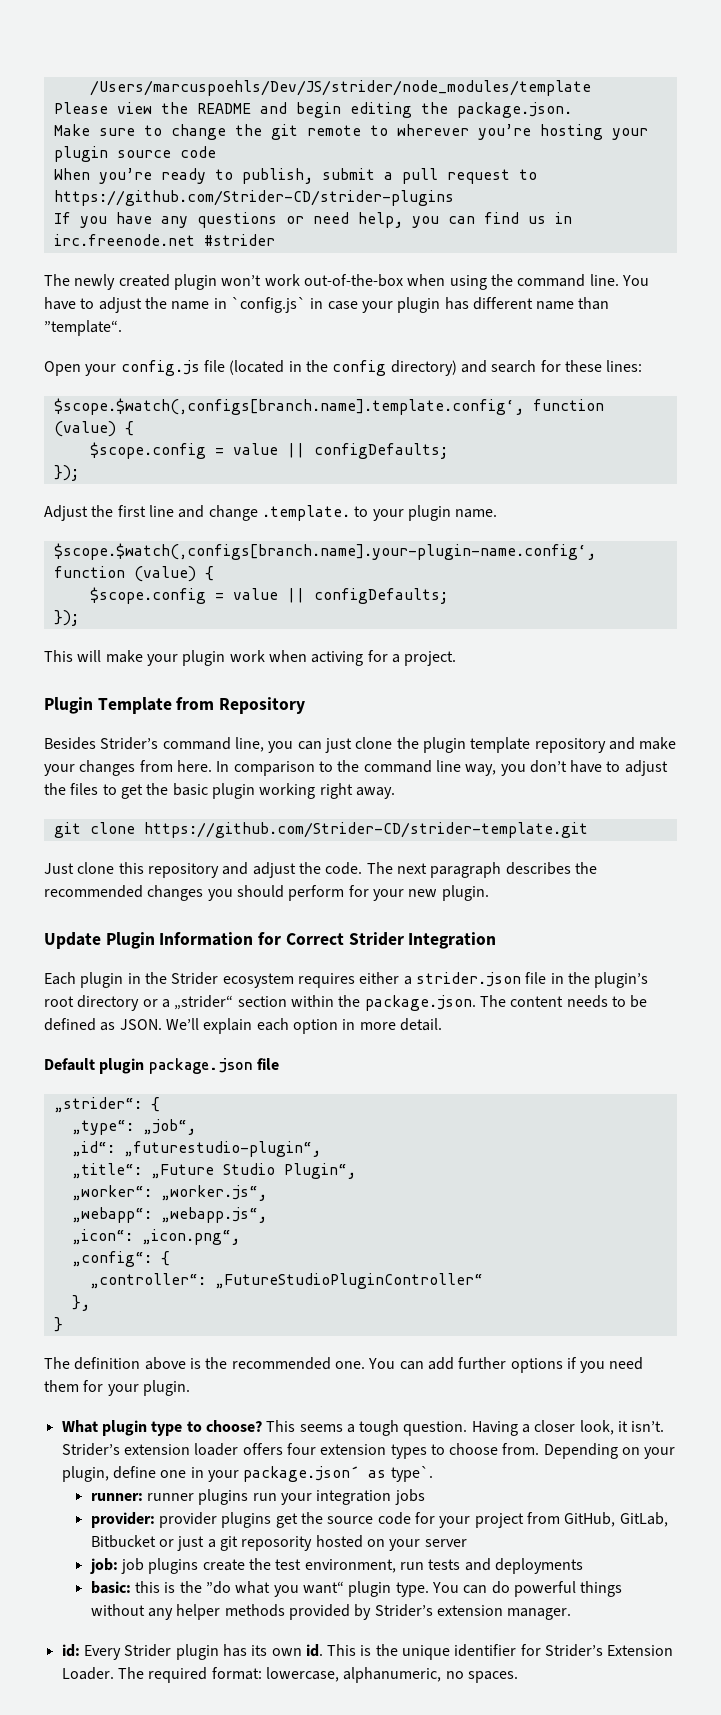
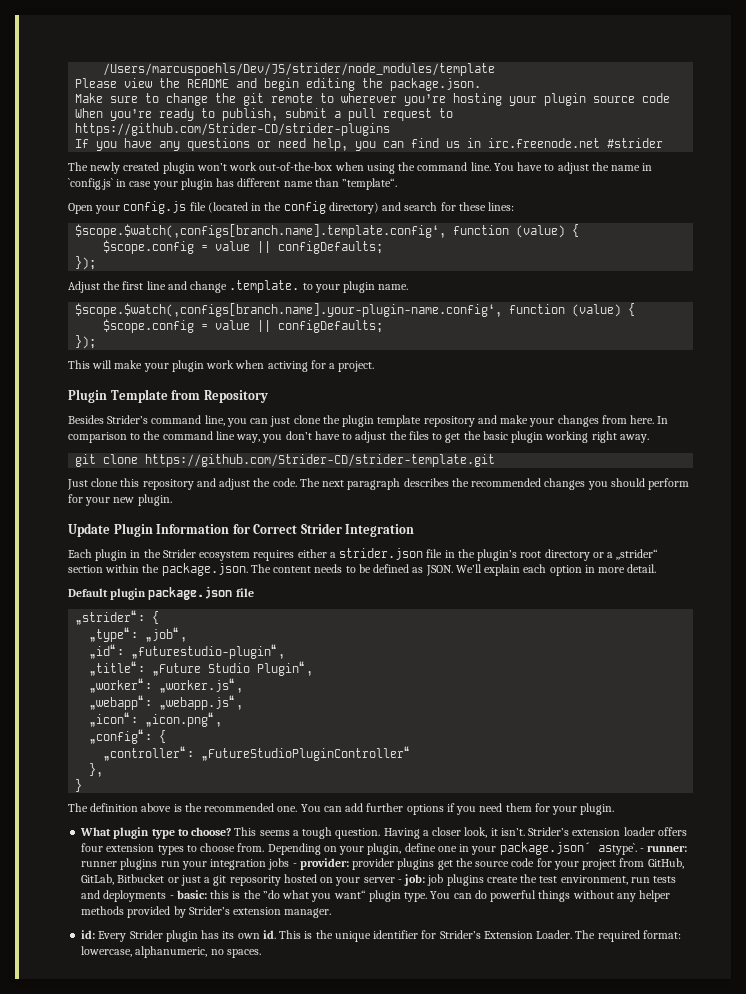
- Depending on your plugin, define one in your package.json´ as type`.
- runner: runner plugins run your integration jobs
- provider: provider plugins get the source code for your project from GitHub, GitLab, Bitbucket or just a git reposority hosted on your server
- job: job plugins create the test environment, run tests and deployments
- basic: this is the ”do what you want“ plugin type.
+ Depending on your plugin, define one in your package.json´ astype`. - runner: runner plugins run your integration jobs - provider: provider plugins get the source code for your project from GitHub, GitLab, Bitbucket or just a git reposority hosted on your server - job: job plugins create the test environment, run tests and deployments - basic: this is the ”do what you want“ plugin type.

